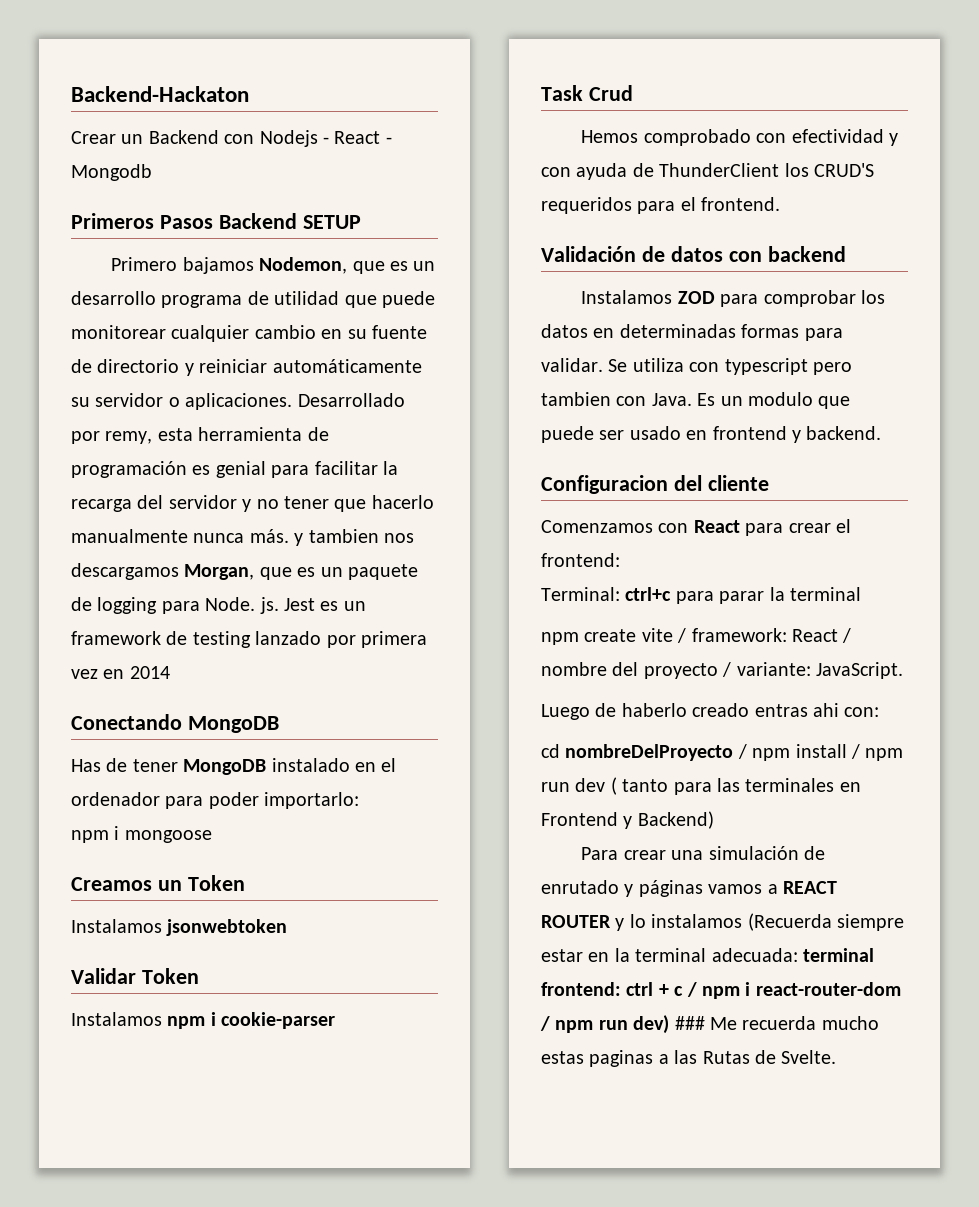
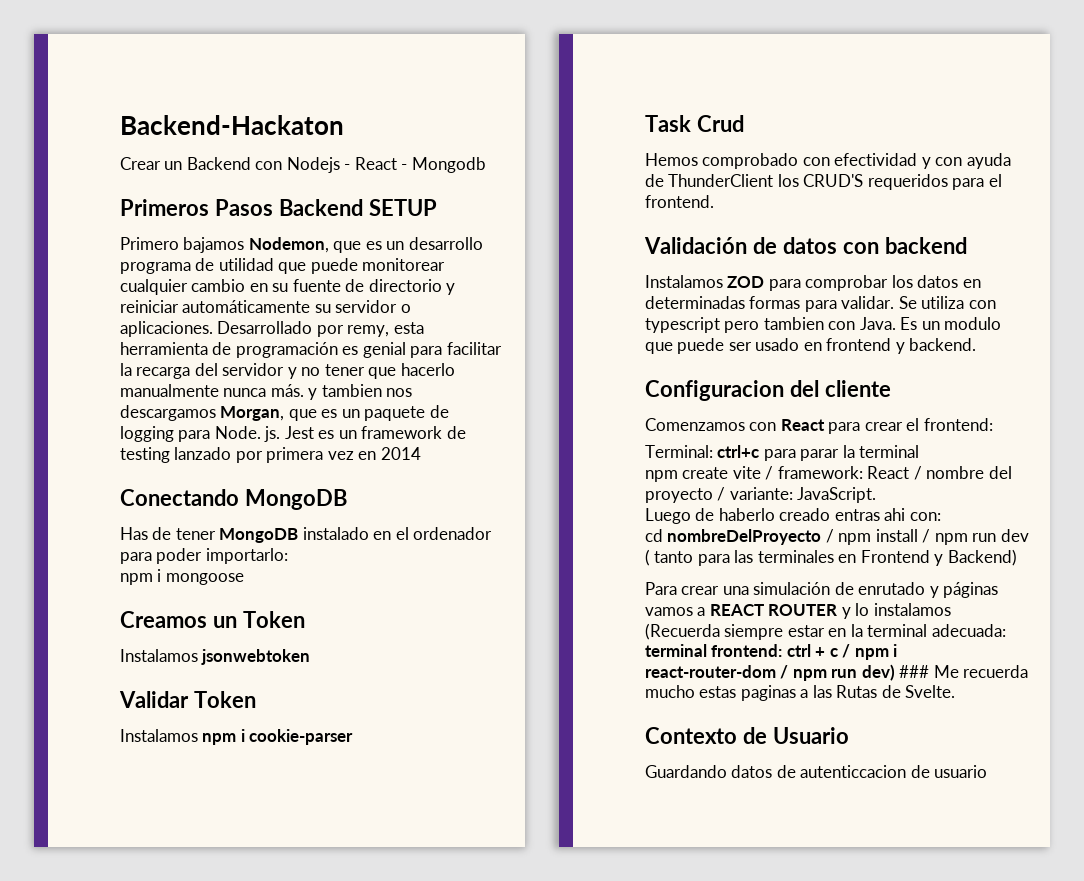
+ Contexto de Usuario
+ Guardando datos de autenticcacion de usuario

